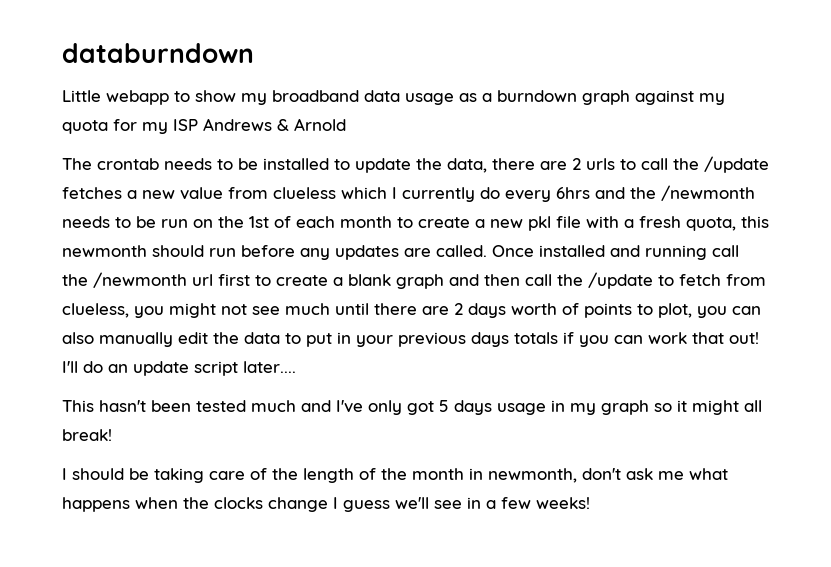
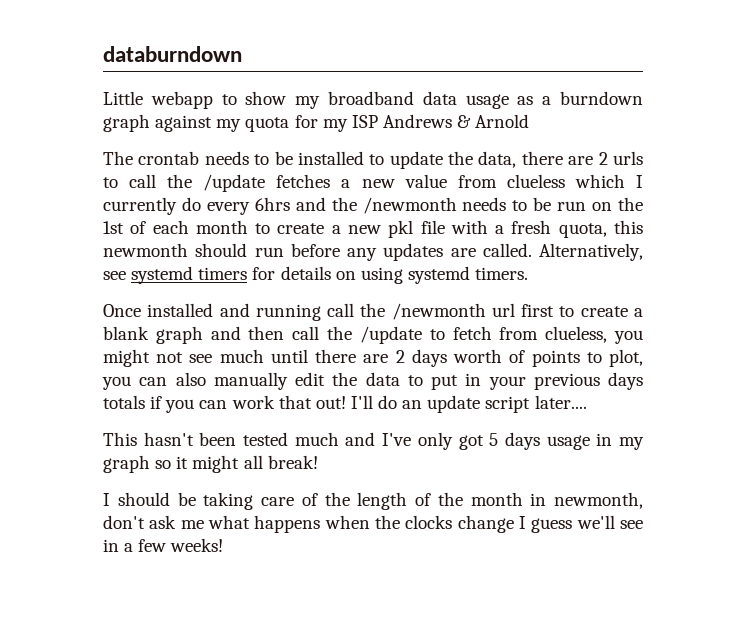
- The crontab needs to be installed to update the data, there are 2 urls to call the /update fetches a new value from clueless which I currently do every 6hrs and the /newmonth needs to be run on the 1st of each month to create a new pkl file with a fresh quota, this newmonth should run before any updates are called. Once installed and running call the /newmonth url first to create a blank graph and then call the /update to fetch from clueless, you might not see much until there are 2 days worth of points to plot, you can also manually edit the data to put in your previous days totals if you can work that out!
+ The crontab needs to be installed to update the data, there are 2 urls to call the /update fetches a new value from clueless which I currently do every 6hrs and the /newmonth needs to be run on the 1st of each month to create a new pkl file with a fresh quota, this newmonth should run before any updates are called. Alternatively, see systemd timers for details on using systemd timers.
+ Once installed and running call the /newmonth url first to create a blank graph and then call the /update to fetch from clueless, you might not see much until there are 2 days worth of points to plot, you can also manually edit the data to put in your previous days totals if you can work that out!

